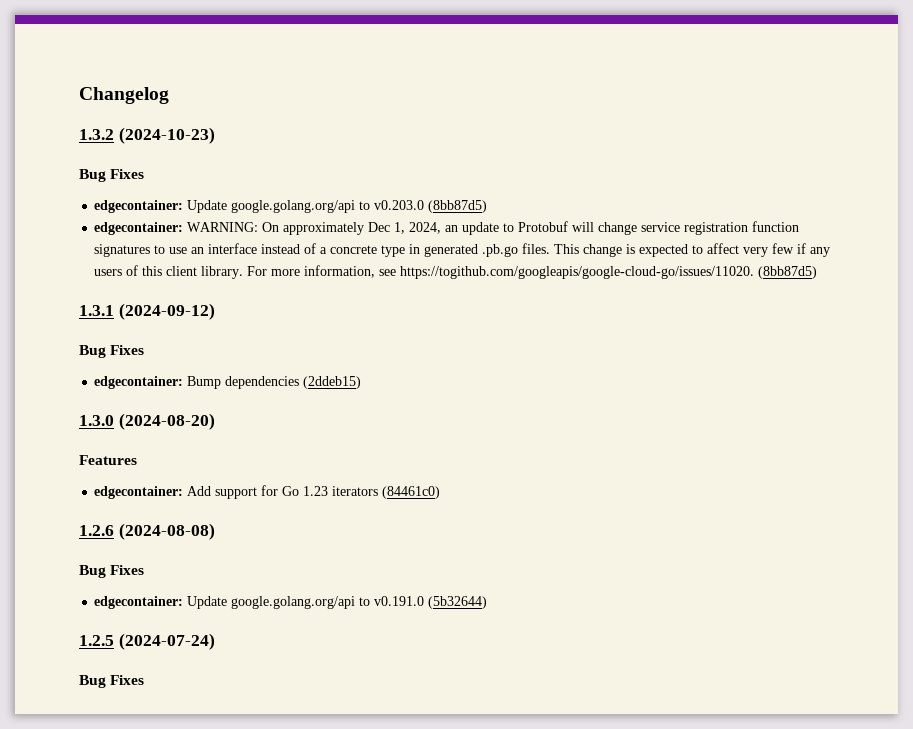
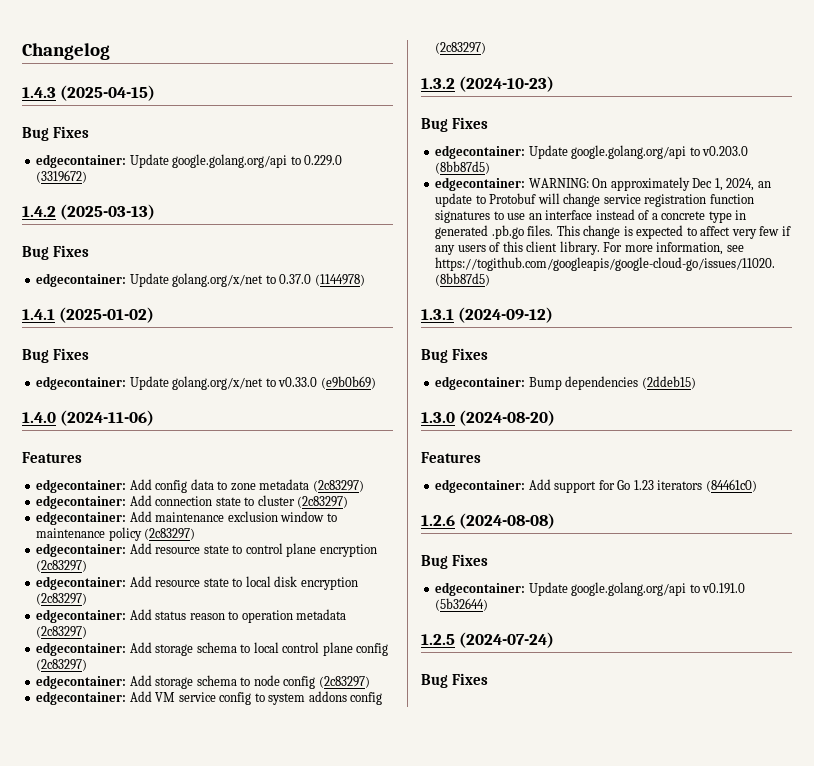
+ 1.4.3 (2025-04-15)
+ Bug Fixes
+ edgecontainer: Update google.golang.org/api to 0.229.0 (3319672)
+ 1.4.2 (2025-03-13)
+ Bug Fixes
+ edgecontainer: Update golang.org/x/net to 0.37.0 (1144978)
+ 1.4.1 (2025-01-02)
+ Bug Fixes
+ edgecontainer: Update golang.org/x/net to v0.33.0 (e9b0b69)
+ 1.4.0 (2024-11-06)
+ Features
+ edgecontainer: Add config data to zone metadata (2c83297)
+ edgecontainer: Add connection state to cluster (2c83297)
+ edgecontainer: Add maintenance exclusion window to maintenance policy (2c83297)
+ edgecontainer: Add resource state to control plane encryption (2c83297)
+ edgecontainer: Add resource state to local disk encryption (2c83297)
+ edgecontainer: Add status reason to operation metadata (2c83297)
+ edgecontainer: Add storage schema to local control plane config (2c83297)
+ edgecontainer: Add storage schema to node config (2c83297)
+ edgecontainer: Add VM service config to system addons config (2c83297)

